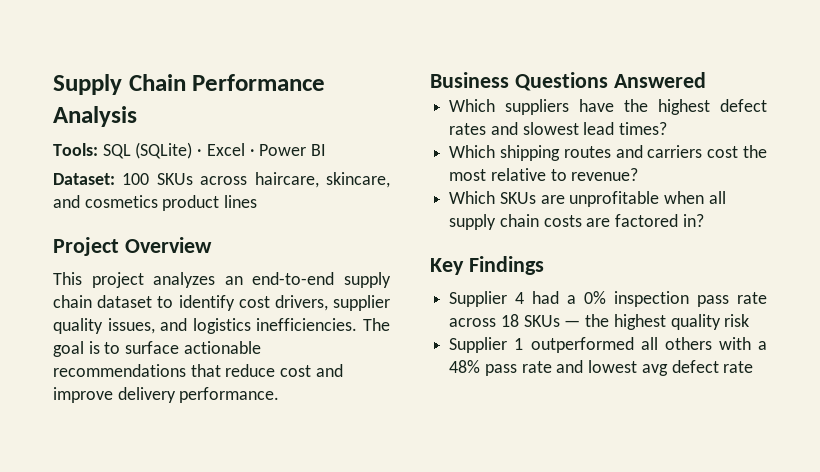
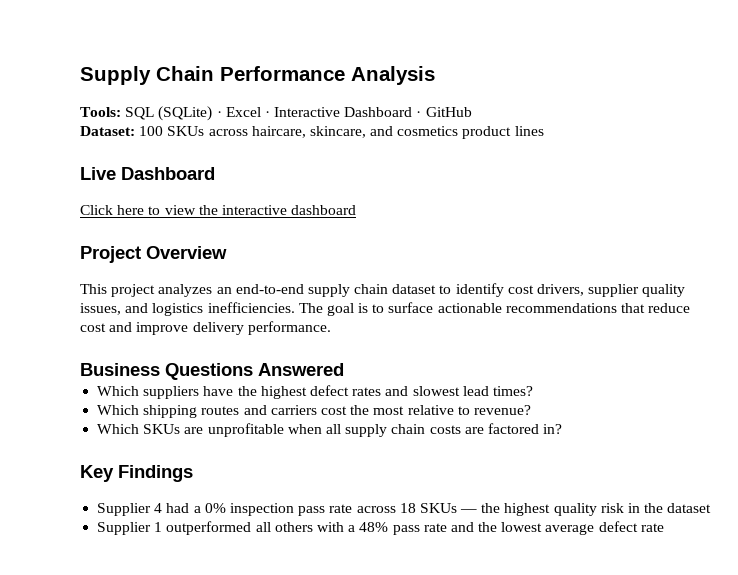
- Tools: SQL (SQLite) · Excel · Power BI
+ Tools: SQL (SQLite) · Excel · Interactive Dashboard · GitHub
+ Live Dashboard
+ Click here to view the interactive dashboard
- Supplier 4 had a 0% inspection pass rate across 18 SKUs — the highest quality risk
+ Supplier 4 had a 0% inspection pass rate across 18 SKUs — the highest quality risk in the dataset
- Supplier 1 outperformed all others with a 48% pass rate and lowest avg defect rate
+ Supplier 1 outperformed all others with a 48% pass rate and the lowest average defect rate

